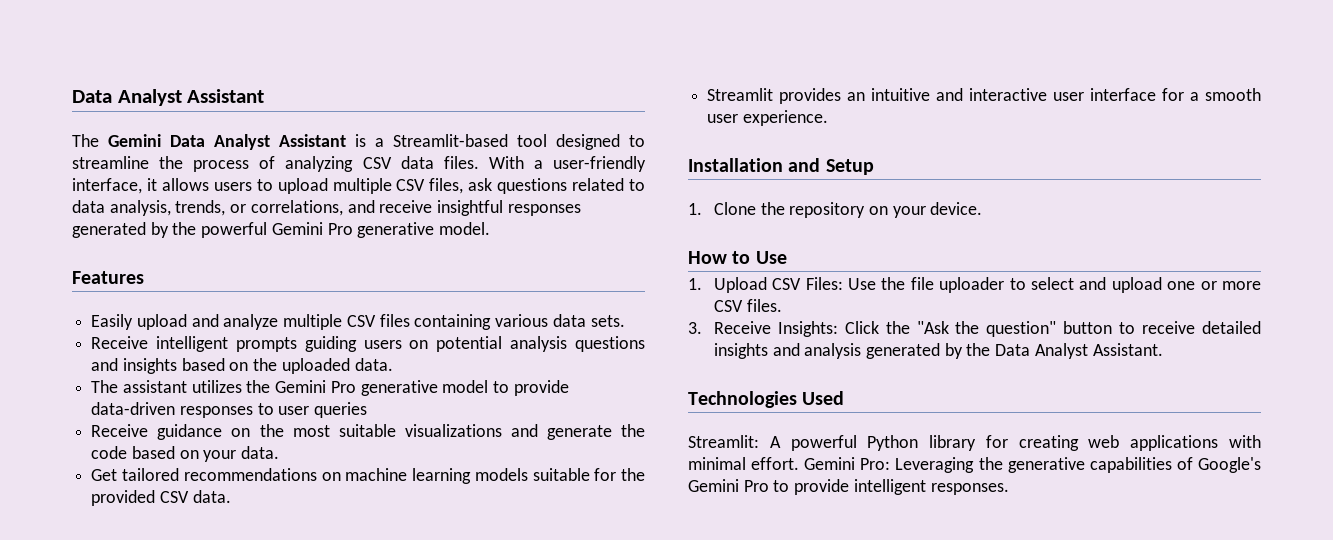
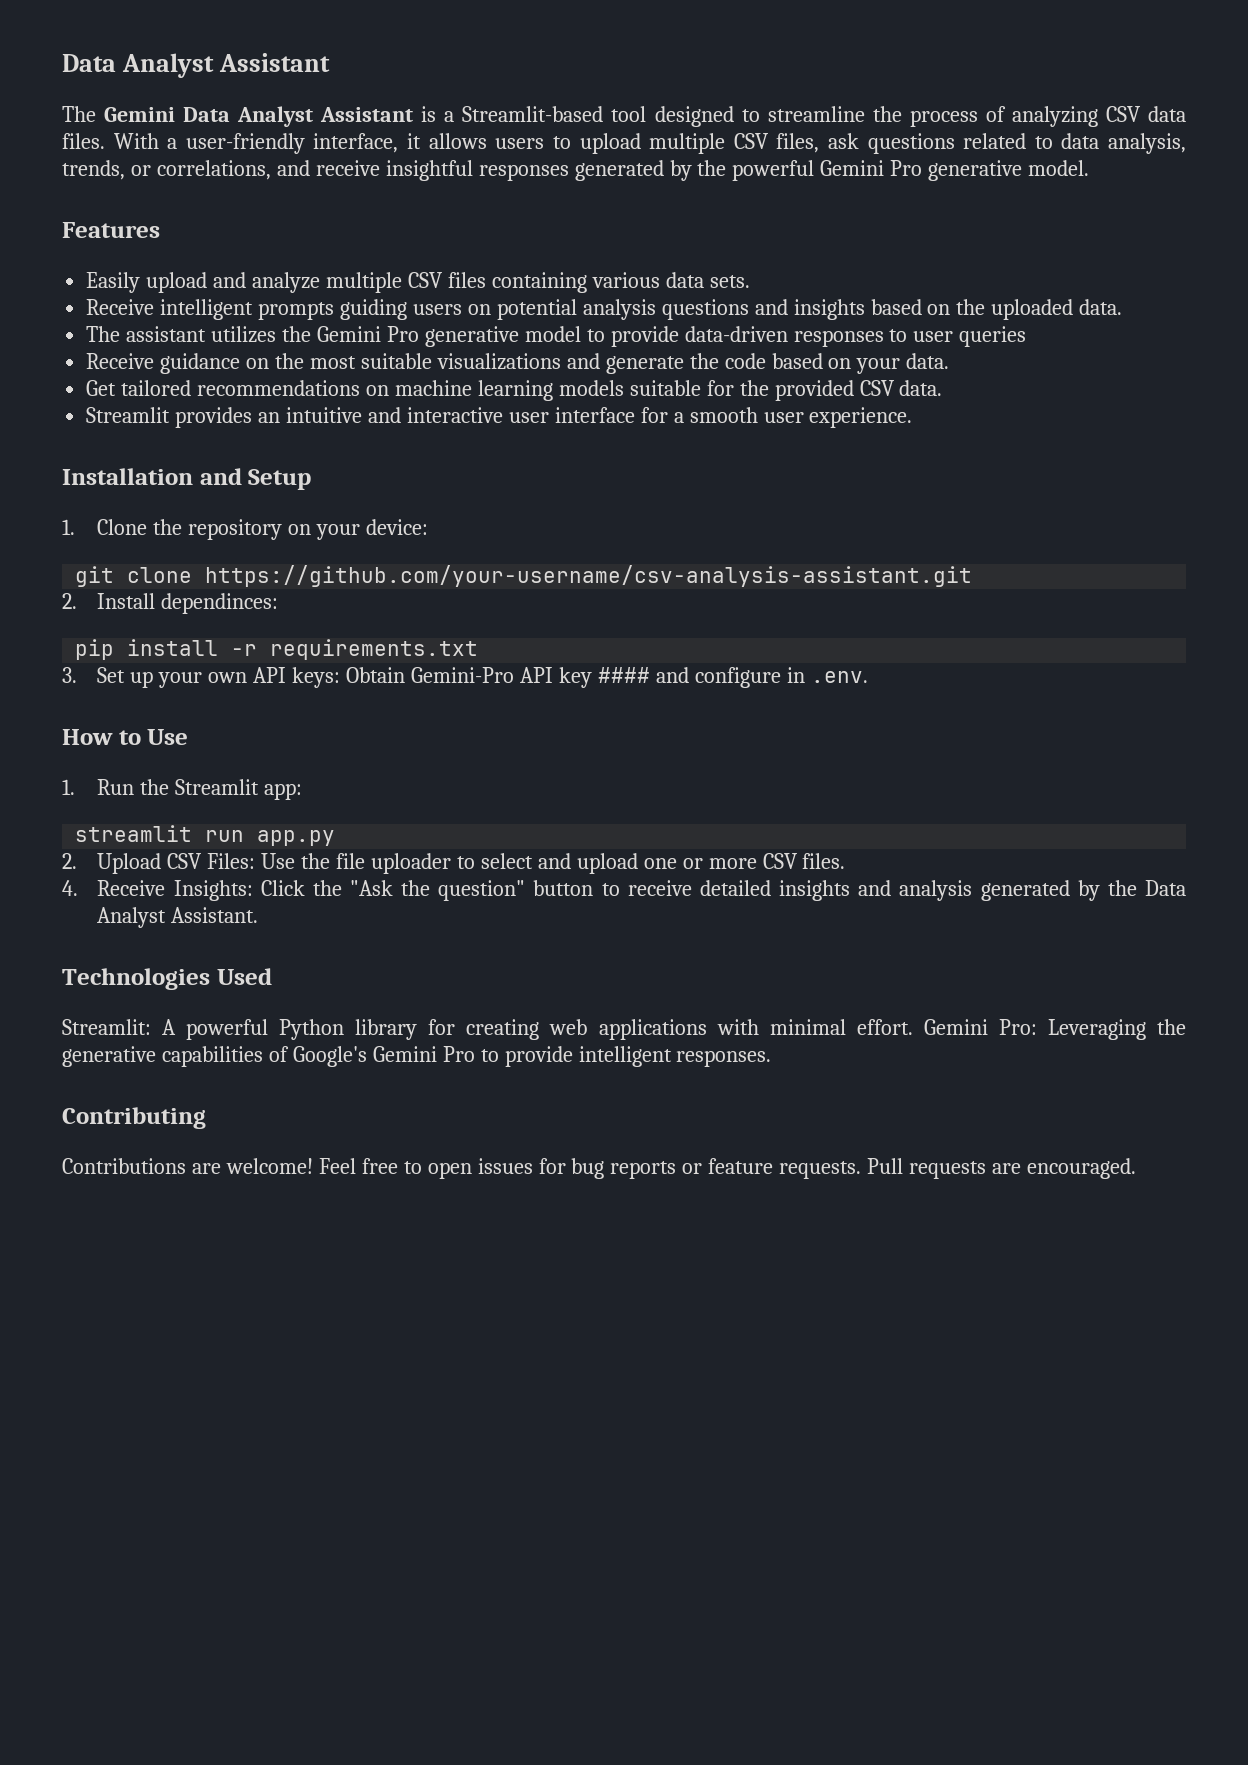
- 1. Clone the repository on your device.
+ 1. Clone the repository on your device:
+ git clone https://github.com/your-username/csv-analysis-assistant.git
+ 2. Install dependinces:
+ pip install -r requirements.txt
+ 3. Set up your own API keys: Obtain Gemini-Pro API key #### and configure in .env.
  How to Use
- 1. Upload CSV Files: Use the file uploader to select and upload one or more CSV files.
+ 1. Run the Streamlit app:
+ streamlit run app.py
+ 2. Upload CSV Files: Use the file uploader to select and upload one or more CSV files.
- 3. Receive Insights: Click the "Ask the question" button to receive detailed insights and analysis generated by the Data Analyst Assistant.
+ 4. Receive Insights: Click the "Ask the question" button to receive detailed insights and analysis generated by the Data Analyst Assistant.
+ Contributing
+ Contributions are welcome! Feel free to open issues for bug reports or feature requests. Pull requests are encouraged.

